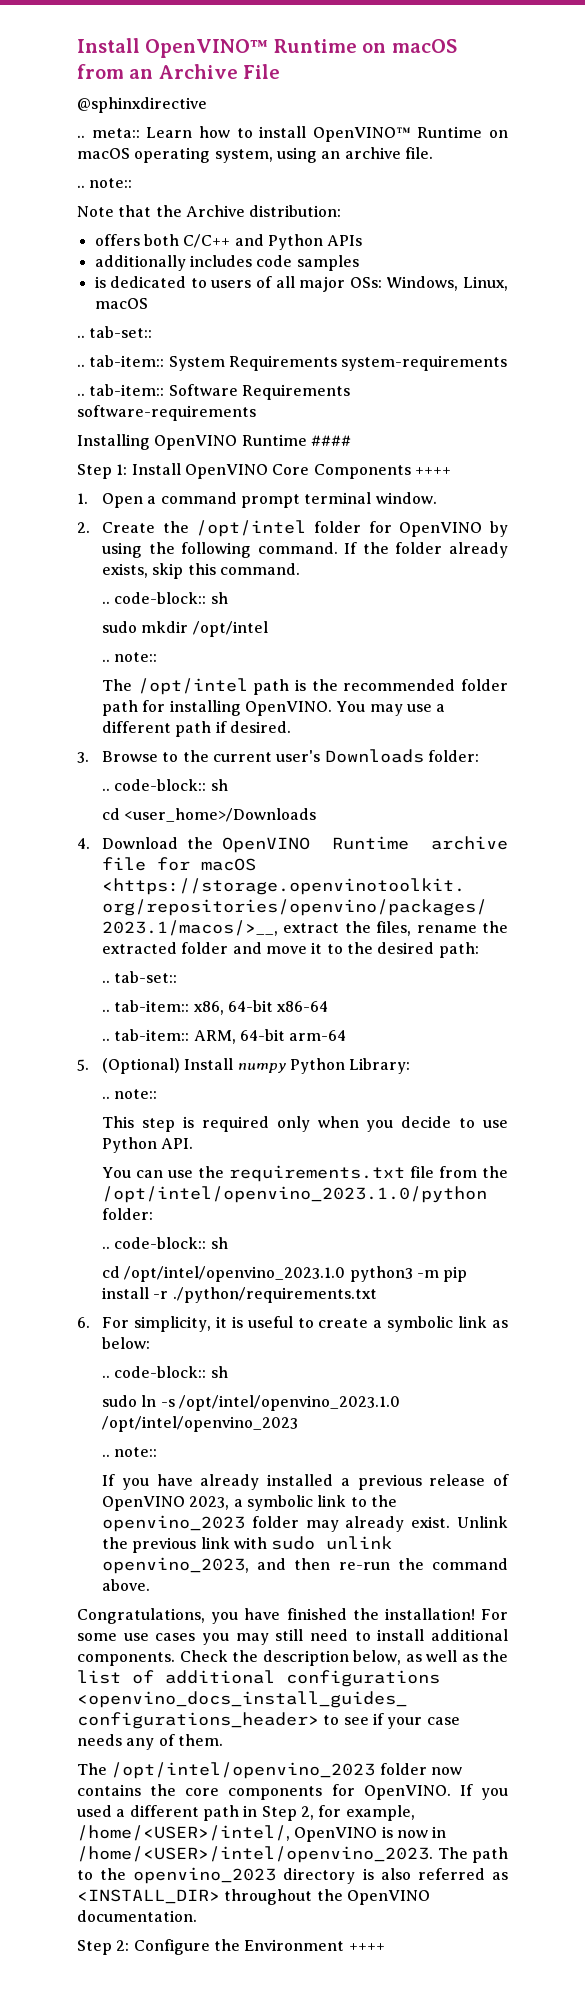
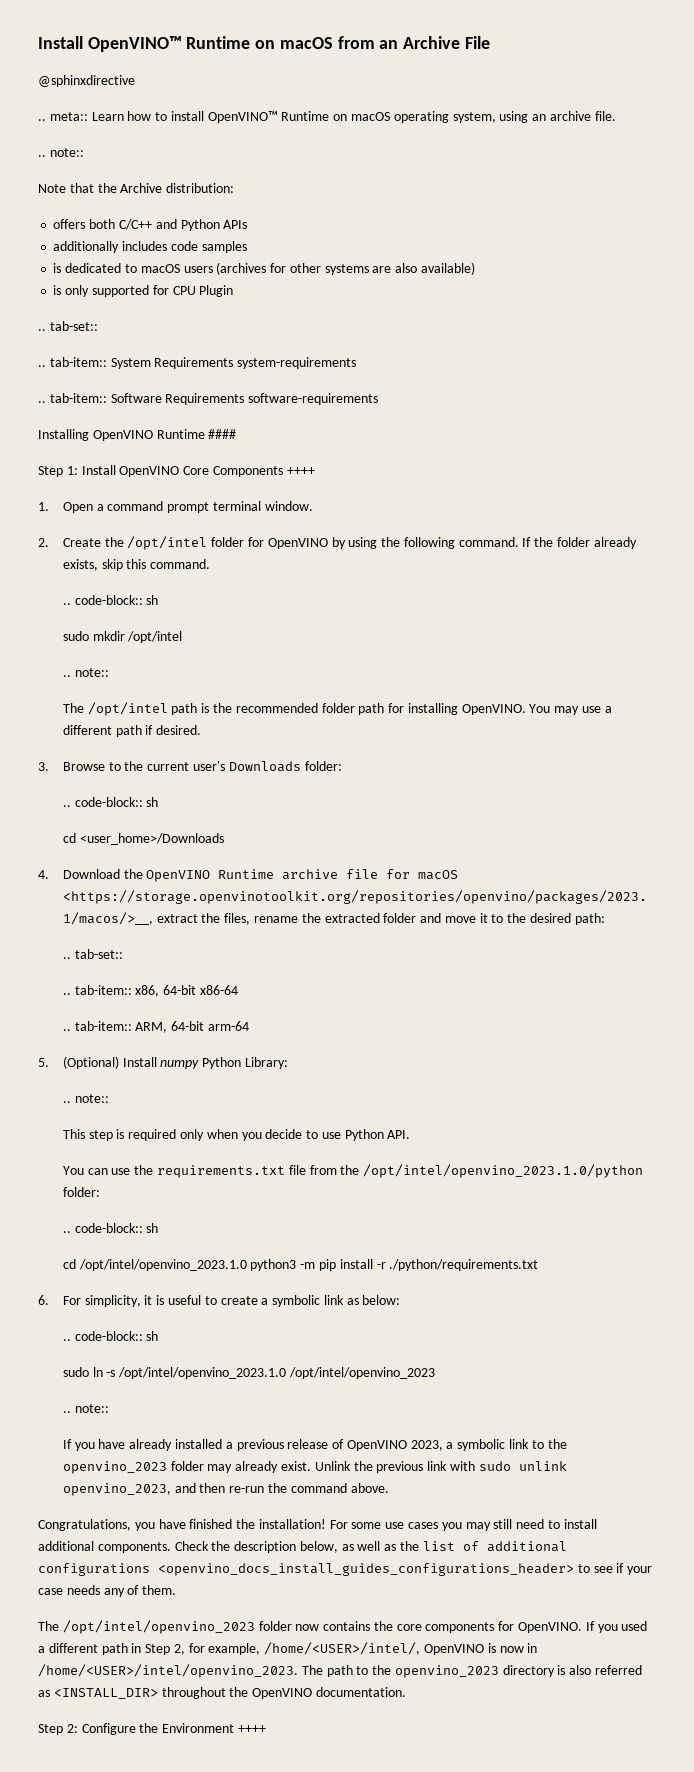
- is dedicated to users of all major OSs: Windows, Linux, macOS
+ is dedicated to macOS users (archives for other systems are also available)
+ is only supported for CPU Plugin

